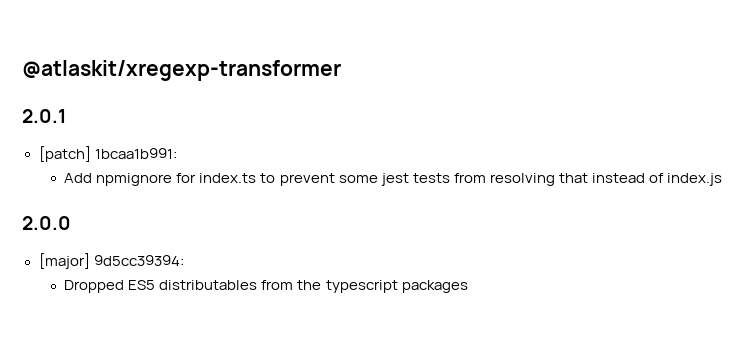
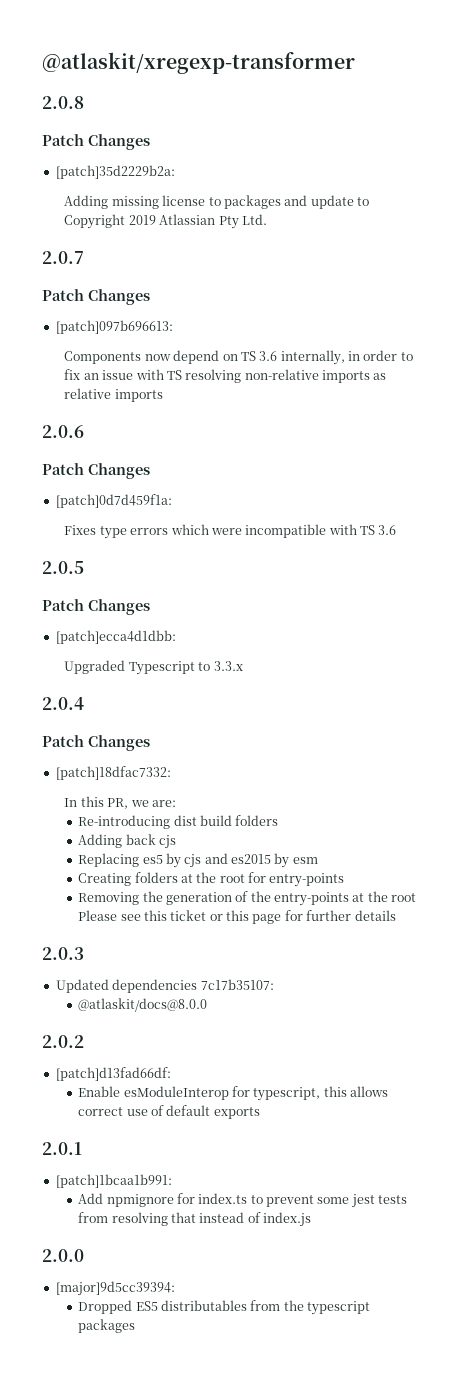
+ 2.0.8
+ Patch Changes
+ [patch]35d2229b2a:
+ Adding missing license to packages and update to Copyright 2019 Atlassian Pty Ltd.
+ 2.0.7
+ Patch Changes
+ [patch]097b696613:
+ Components now depend on TS 3.6 internally, in order to fix an issue with TS resolving non-relative imports as relative imports
+ 2.0.6
+ Patch Changes
+ [patch]0d7d459f1a:
+ Fixes type errors which were incompatible with TS 3.6
+ 2.0.5
+ Patch Changes
+ [patch]ecca4d1dbb:
+ Upgraded Typescript to 3.3.x
+ 2.0.4
+ Patch Changes
+ [patch]18dfac7332:
+ In this PR, we are:
+ Re-introducing dist build folders
+ Adding back cjs
+ Replacing es5 by cjs and es2015 by esm
+ Creating folders at the root for entry-points
+ Removing the generation of the entry-points at the root Please see this ticket or this page for further details
+ 2.0.3
+ Updated dependencies 7c17b35107:
+ @atlaskit/docs@8.0.0
+ 2.0.2
+ [patch]d13fad66df:
+ Enable esModuleInterop for typescript, this allows correct use of default exports
- [patch] 1bcaa1b991:
+ [patch]1bcaa1b991:
- [major] 9d5cc39394:
+ [major]9d5cc39394:

